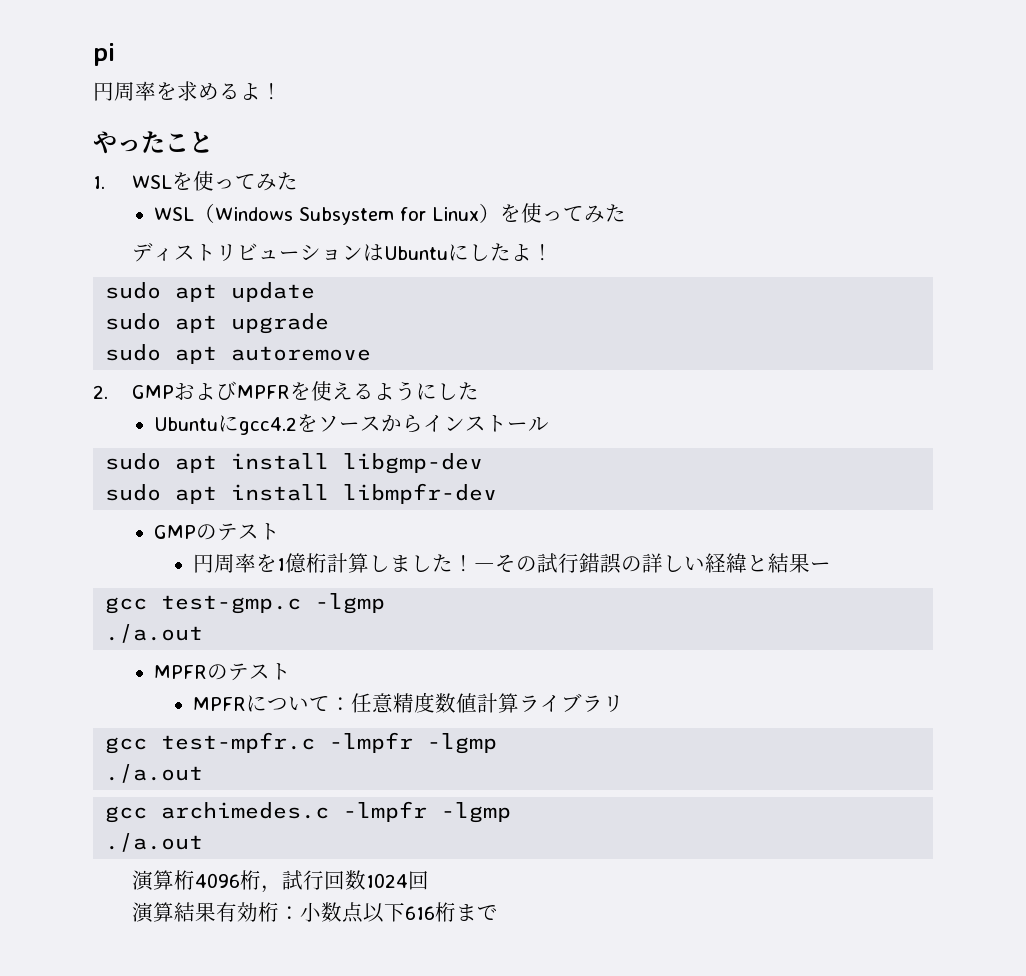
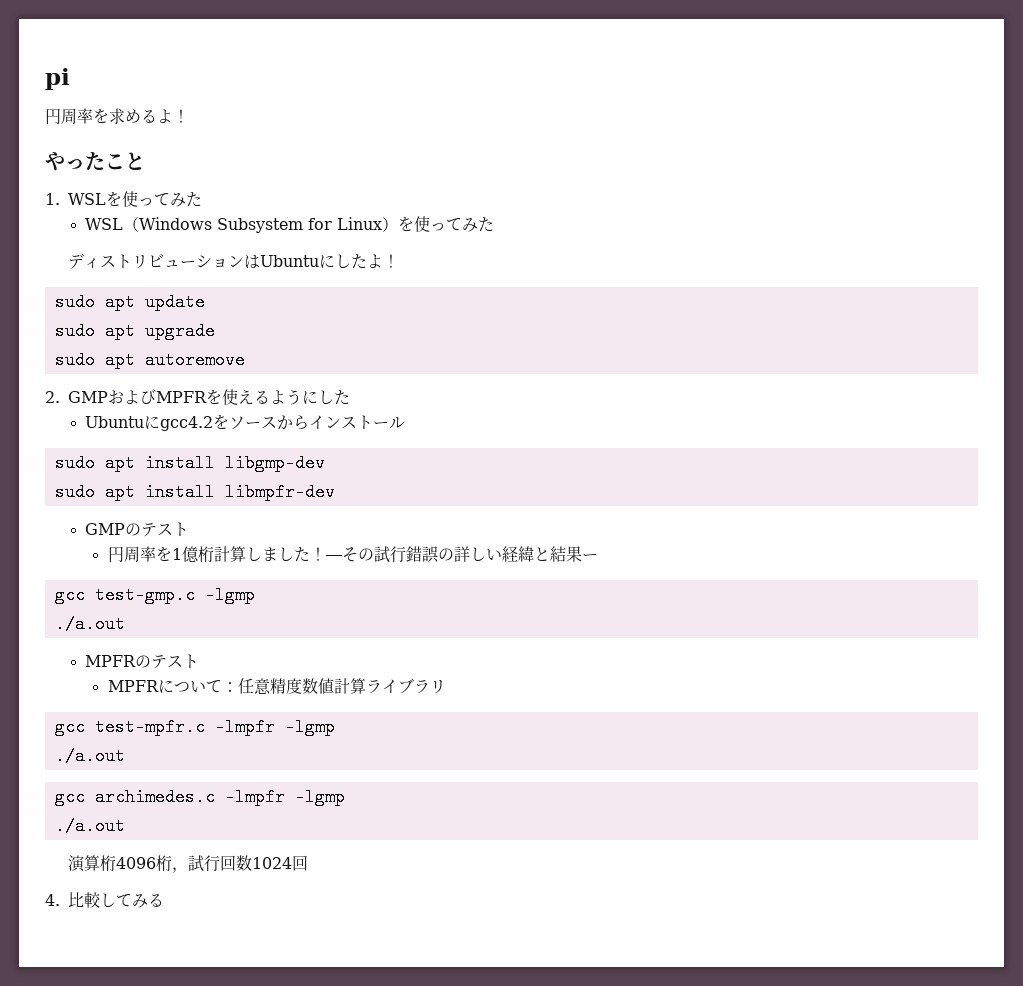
- 演算結果有効桁：小数点以下616桁まで
+ 4.比較してみる

